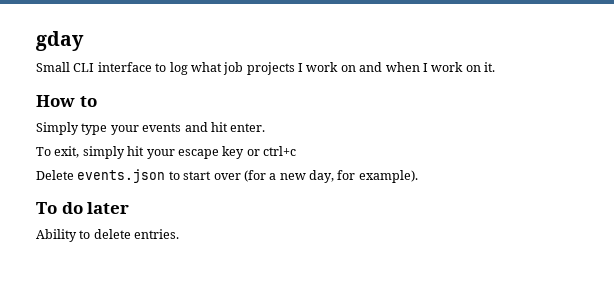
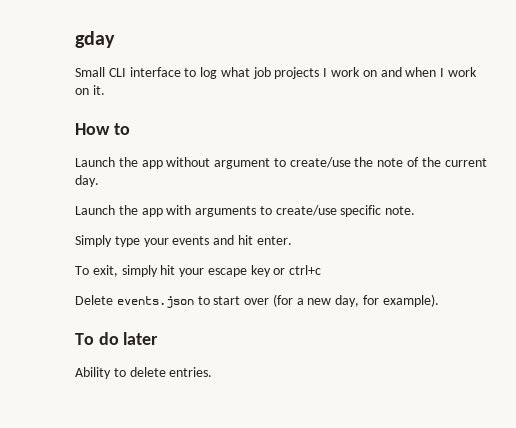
+ Launch the app without argument to create/use the note of the current day.
+ Launch the app with arguments to create/use specific note.

